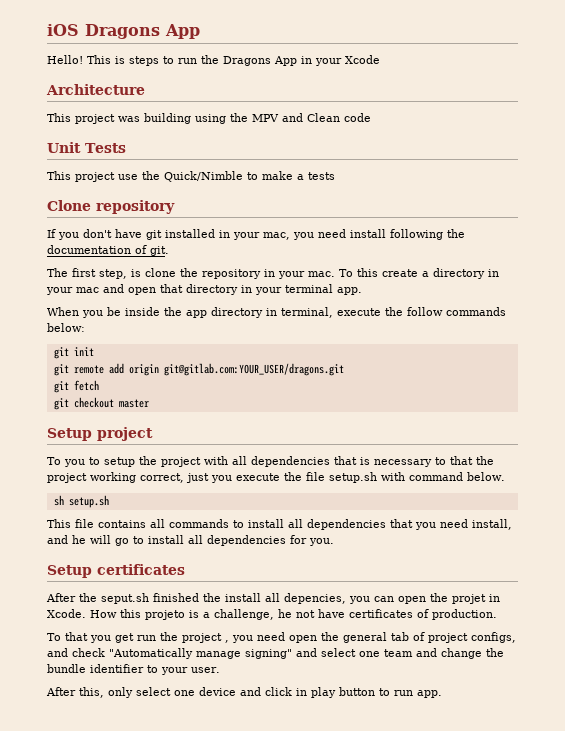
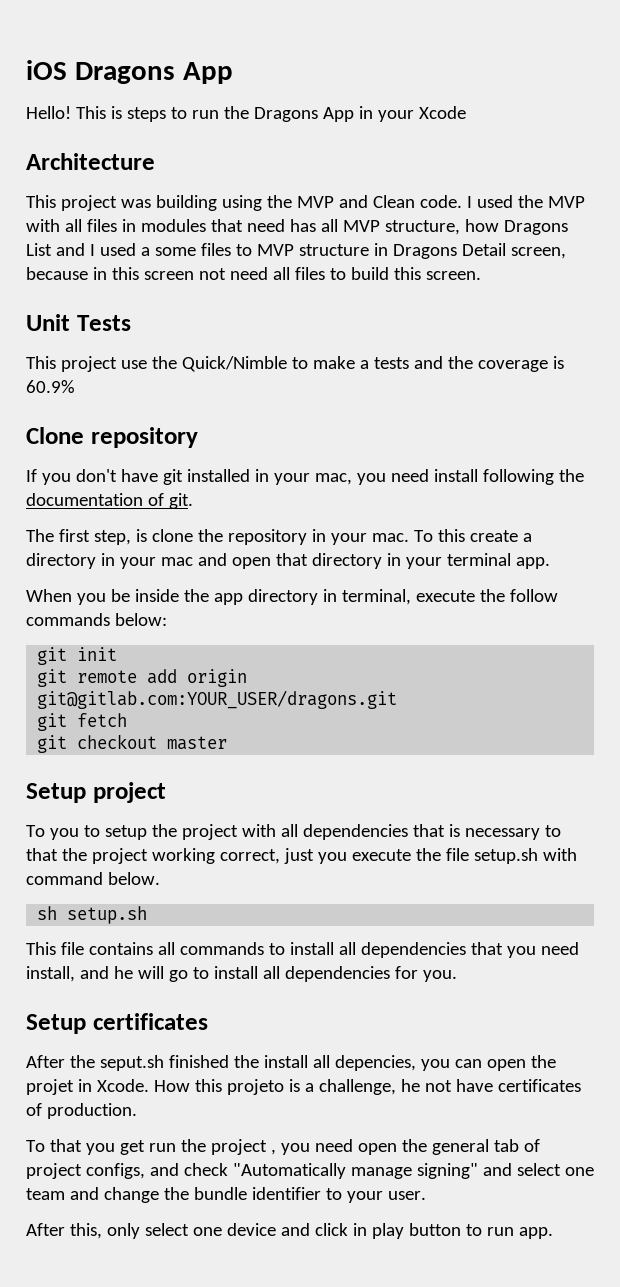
- This project was building using the MPV and Clean code
+ This project was building using the MVP and Clean code. I used the MVP with all files in modules that need has all MVP structure, how Dragons List and I used a some files to MVP structure in Dragons Detail screen, because in this screen not need all files to build this screen.
- This project use the Quick/Nimble to make a tests
+ This project use the Quick/Nimble to make a tests and the coverage is 60.9%

